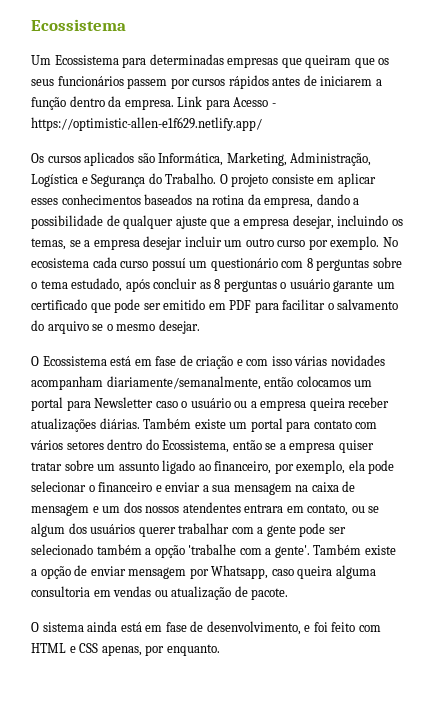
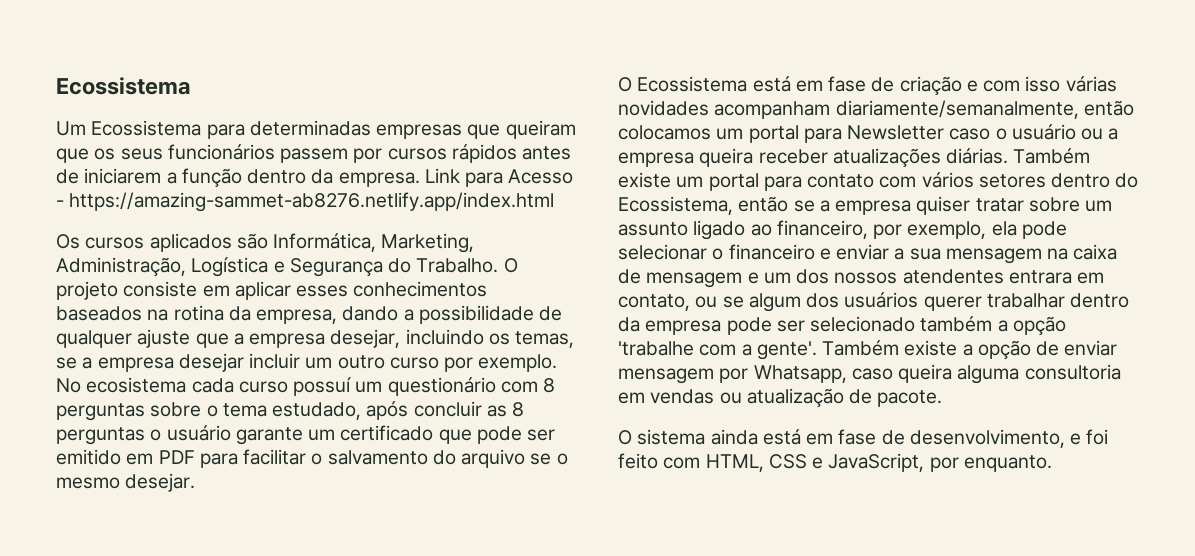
- Link para Acesso - https://optimistic-allen-e1f629.netlify.app/
+ Link para Acesso - https://amazing-sammet-ab8276.netlify.app/index.html
- Também existe um portal para contato com vários setores dentro do Ecossistema, então se a empresa quiser tratar sobre um assunto ligado ao financeiro, por exemplo, ela pode selecionar o financeiro e enviar a sua mensagem na caixa de mensagem e um dos nossos atendentes entrara em contato, ou se algum dos usuários querer trabalhar com a gente pode ser selecionado também a opção 'trabalhe com a gente'.
+ Também existe um portal para contato com vários setores dentro do Ecossistema, então se a empresa quiser tratar sobre um assunto ligado ao financeiro, por exemplo, ela pode selecionar o financeiro e enviar a sua mensagem na caixa de mensagem e um dos nossos atendentes entrara em contato, ou se algum dos usuários querer trabalhar dentro da empresa pode ser selecionado também a opção 'trabalhe com a gente'.
- O sistema ainda está em fase de desenvolvimento, e foi feito com HTML e CSS apenas, por enquanto.
+ O sistema ainda está em fase de desenvolvimento, e foi feito com HTML, CSS e JavaScript, por enquanto.

